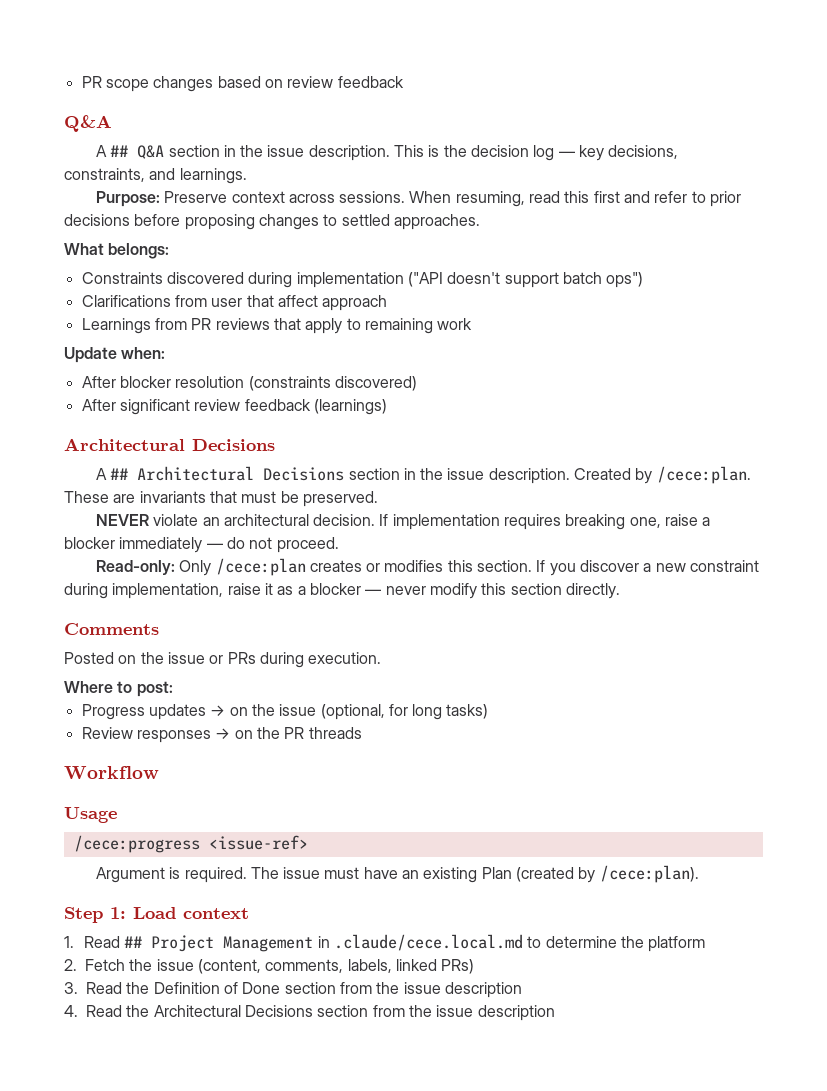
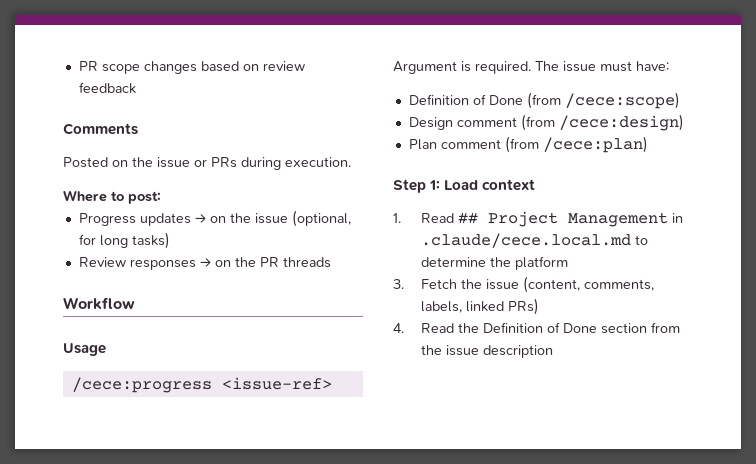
  PR scope changes based on review feedback
- Q&A
- A ## Q&A section in the issue description. This is the decision log — key decisions, constraints, and learnings.
- Purpose: Preserve context across sessions. When resuming, read this first and refer to prior decisions before proposing changes to settled approaches.
- What belongs:
- Constraints discovered during implementation ("API doesn't support batch ops")
- Clarifications from user that affect approach
- Learnings from PR reviews that apply to remaining work
- Update when:
- After blocker resolution (constraints discovered)
- After significant review feedback (learnings)
- Architectural Decisions
- A ## Architectural Decisions section in the issue description. Created by /cece:plan. These are invariants that must be preserved.
- NEVER violate an architectural decision. If implementation requires breaking one, raise a blocker immediately — do not proceed.
- Read-only: Only /cece:plan creates or modifies this section. If you discover a new constraint during implementation, raise it as a blocker — never modify this section directly.
- The issue must have an existing Plan (created by /cece:plan).
+ The issue must have:
+ Definition of Done (from /cece:scope)
+ Design comment (from /cece:design)
+ Plan comment (from /cece:plan)
- 2. Fetch the issue (content, comments, labels, linked PRs)
+ 3. Fetch the issue (content, comments, labels, linked PRs)
- 3. Read the Definition of Done section from the issue description
+ 4. Read the Definition of Done section from the issue description
- 4. Read the Architectural Decisions section from the issue description

